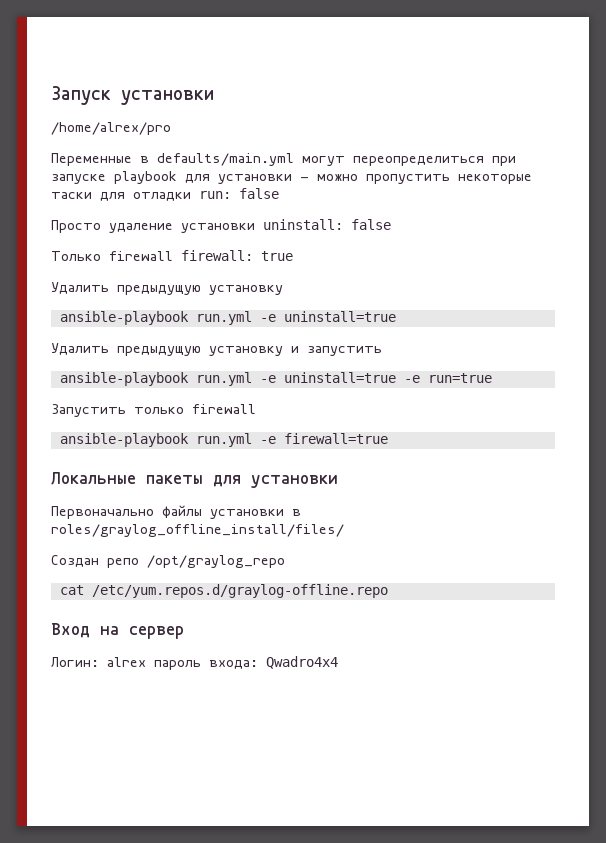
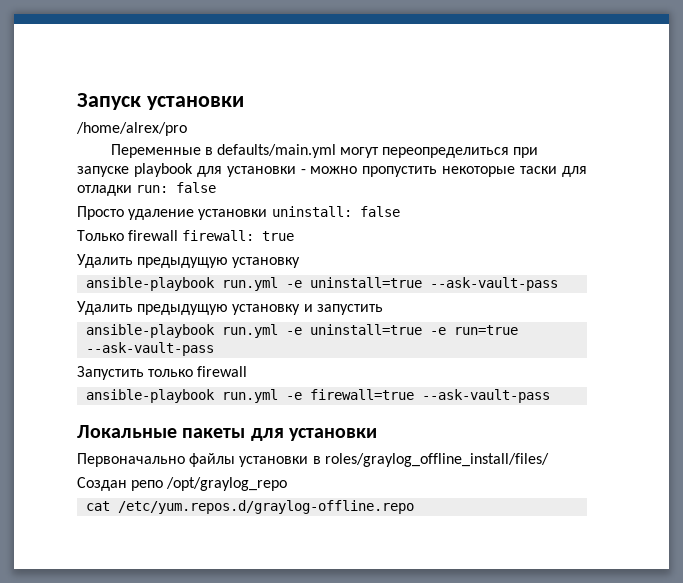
  Только firewall firewall: true
  Удалить предыдущую установку
- ansible-playbook run.yml -e uninstall=true
+ ansible-playbook run.yml -e uninstall=true --ask-vault-pass
- ansible-playbook run.yml -e uninstall=true -e run=true
+ ansible-playbook run.yml -e uninstall=true -e run=true --ask-vault-pass
- ansible-playbook run.yml -e firewall=true
+ ansible-playbook run.yml -e firewall=true --ask-vault-pass
- Вход на сервер
- Логин: alrex пароль входа: Qwadro4x4

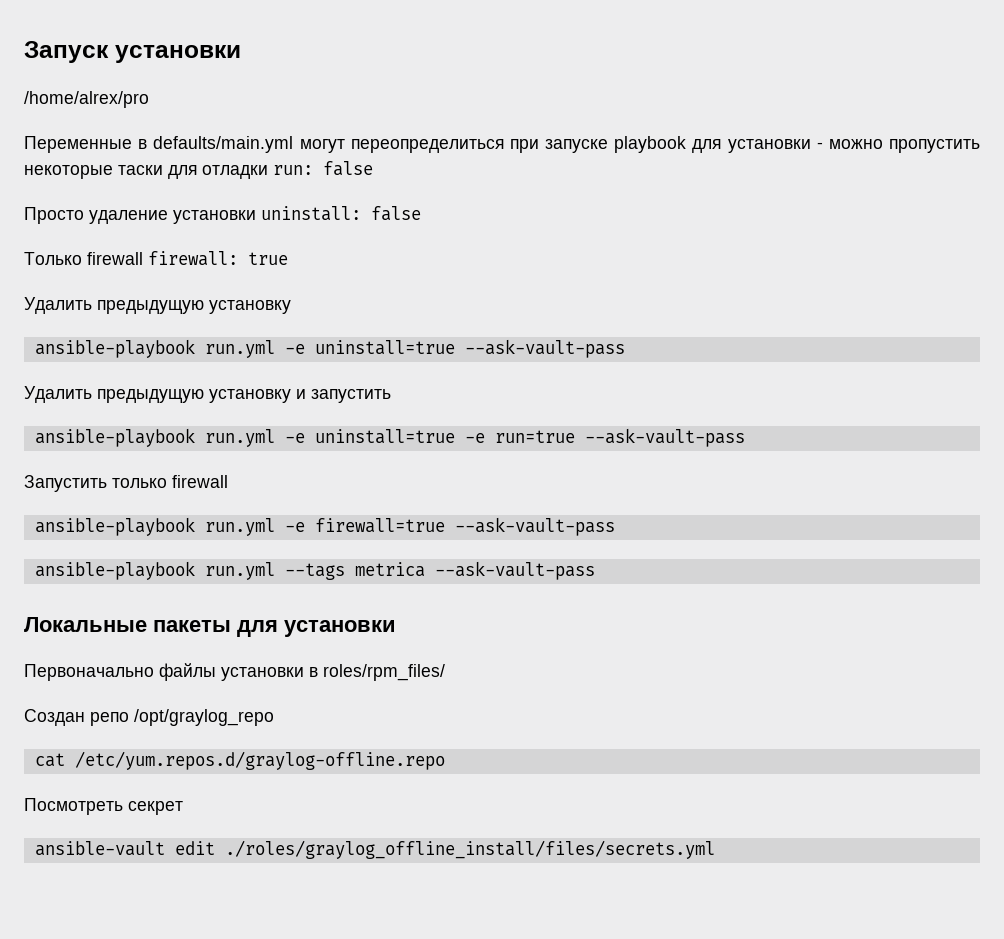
+ ansible-playbook run.yml --tags metrica --ask-vault-pass
- Первоначально файлы установки в roles/graylog_offline_install/files/
+ Первоначально файлы установки в roles/rpm_files/
+ Посмотреть секрет
+ ansible-vault edit ./roles/graylog_offline_install/files/secrets.yml

